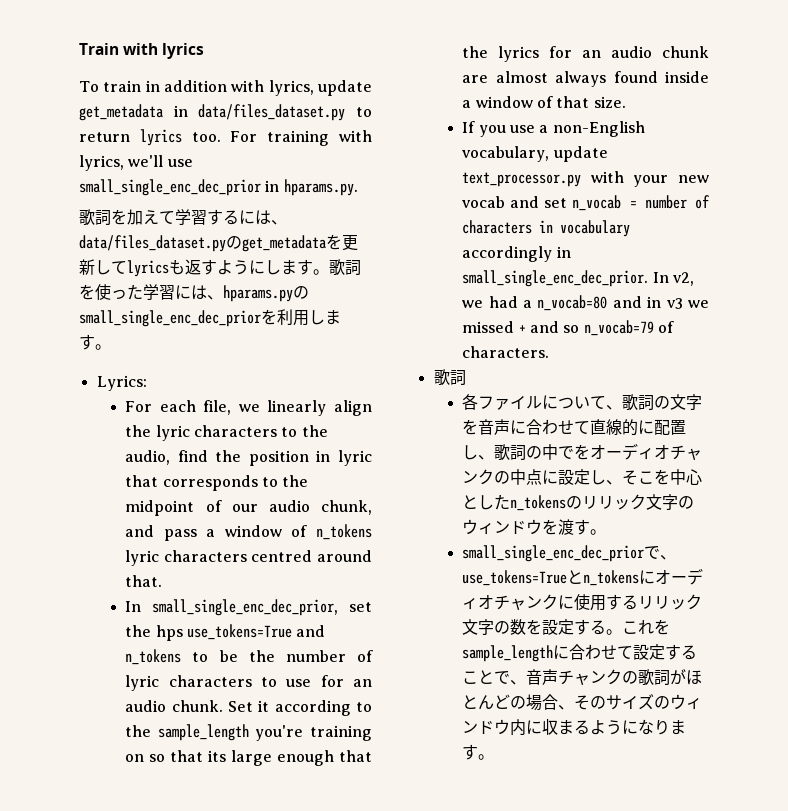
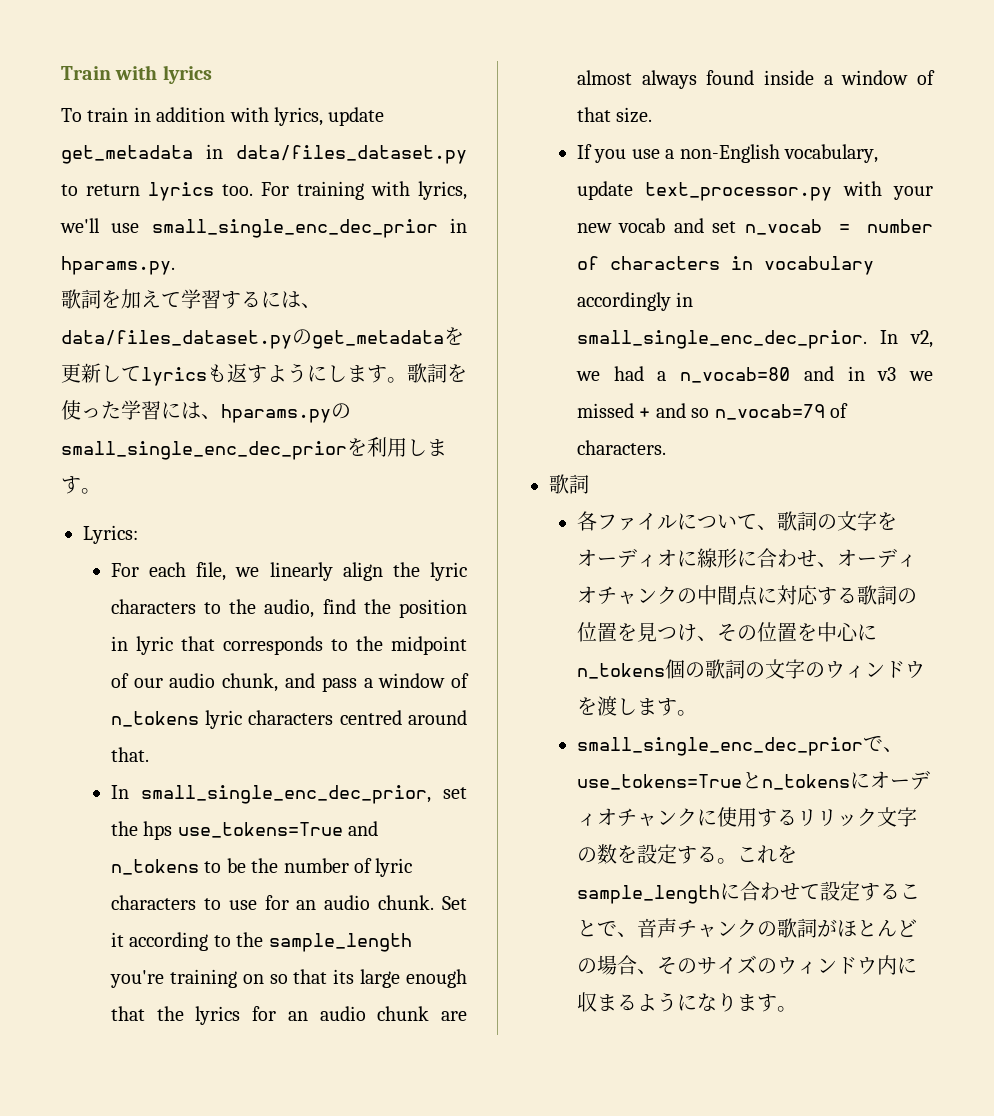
- 各ファイルについて、歌詞の文字を音声に合わせて直線的に配置し、歌詞の中でをオーディオチャンクの中点に設定し、そこを中心としたn_tokensのリリック文字のウィンドウを渡す。
+ 各ファイルについて、歌詞の文字をオーディオに線形に合わせ、オーディオチャンクの中間点に対応する歌詞の位置を見つけ、その位置を中心にn_tokens個の歌詞の文字のウィンドウを渡します。

